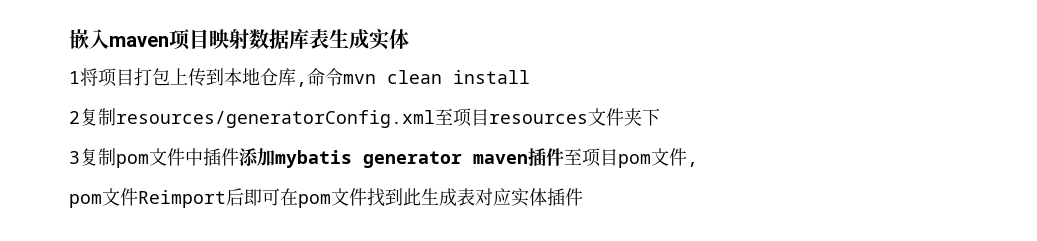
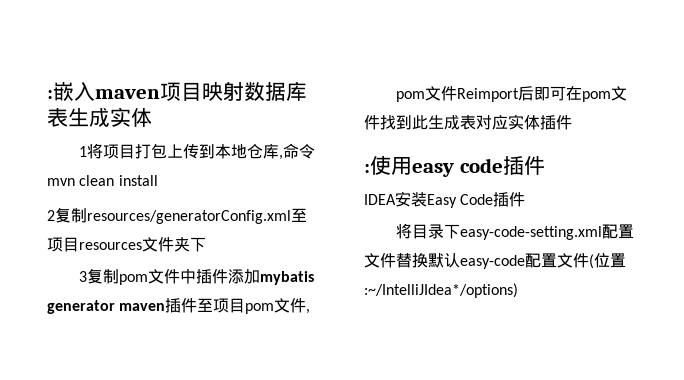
- 嵌入maven项目映射数据库表生成实体
+ :嵌入maven项目映射数据库表生成实体
+ :使用easy code插件
+ IDEA安装Easy Code插件
+ 将目录下easy-code-setting.xml配置文件替换默认easy-code配置文件(位置:~/IntelliJIdea*/options)

